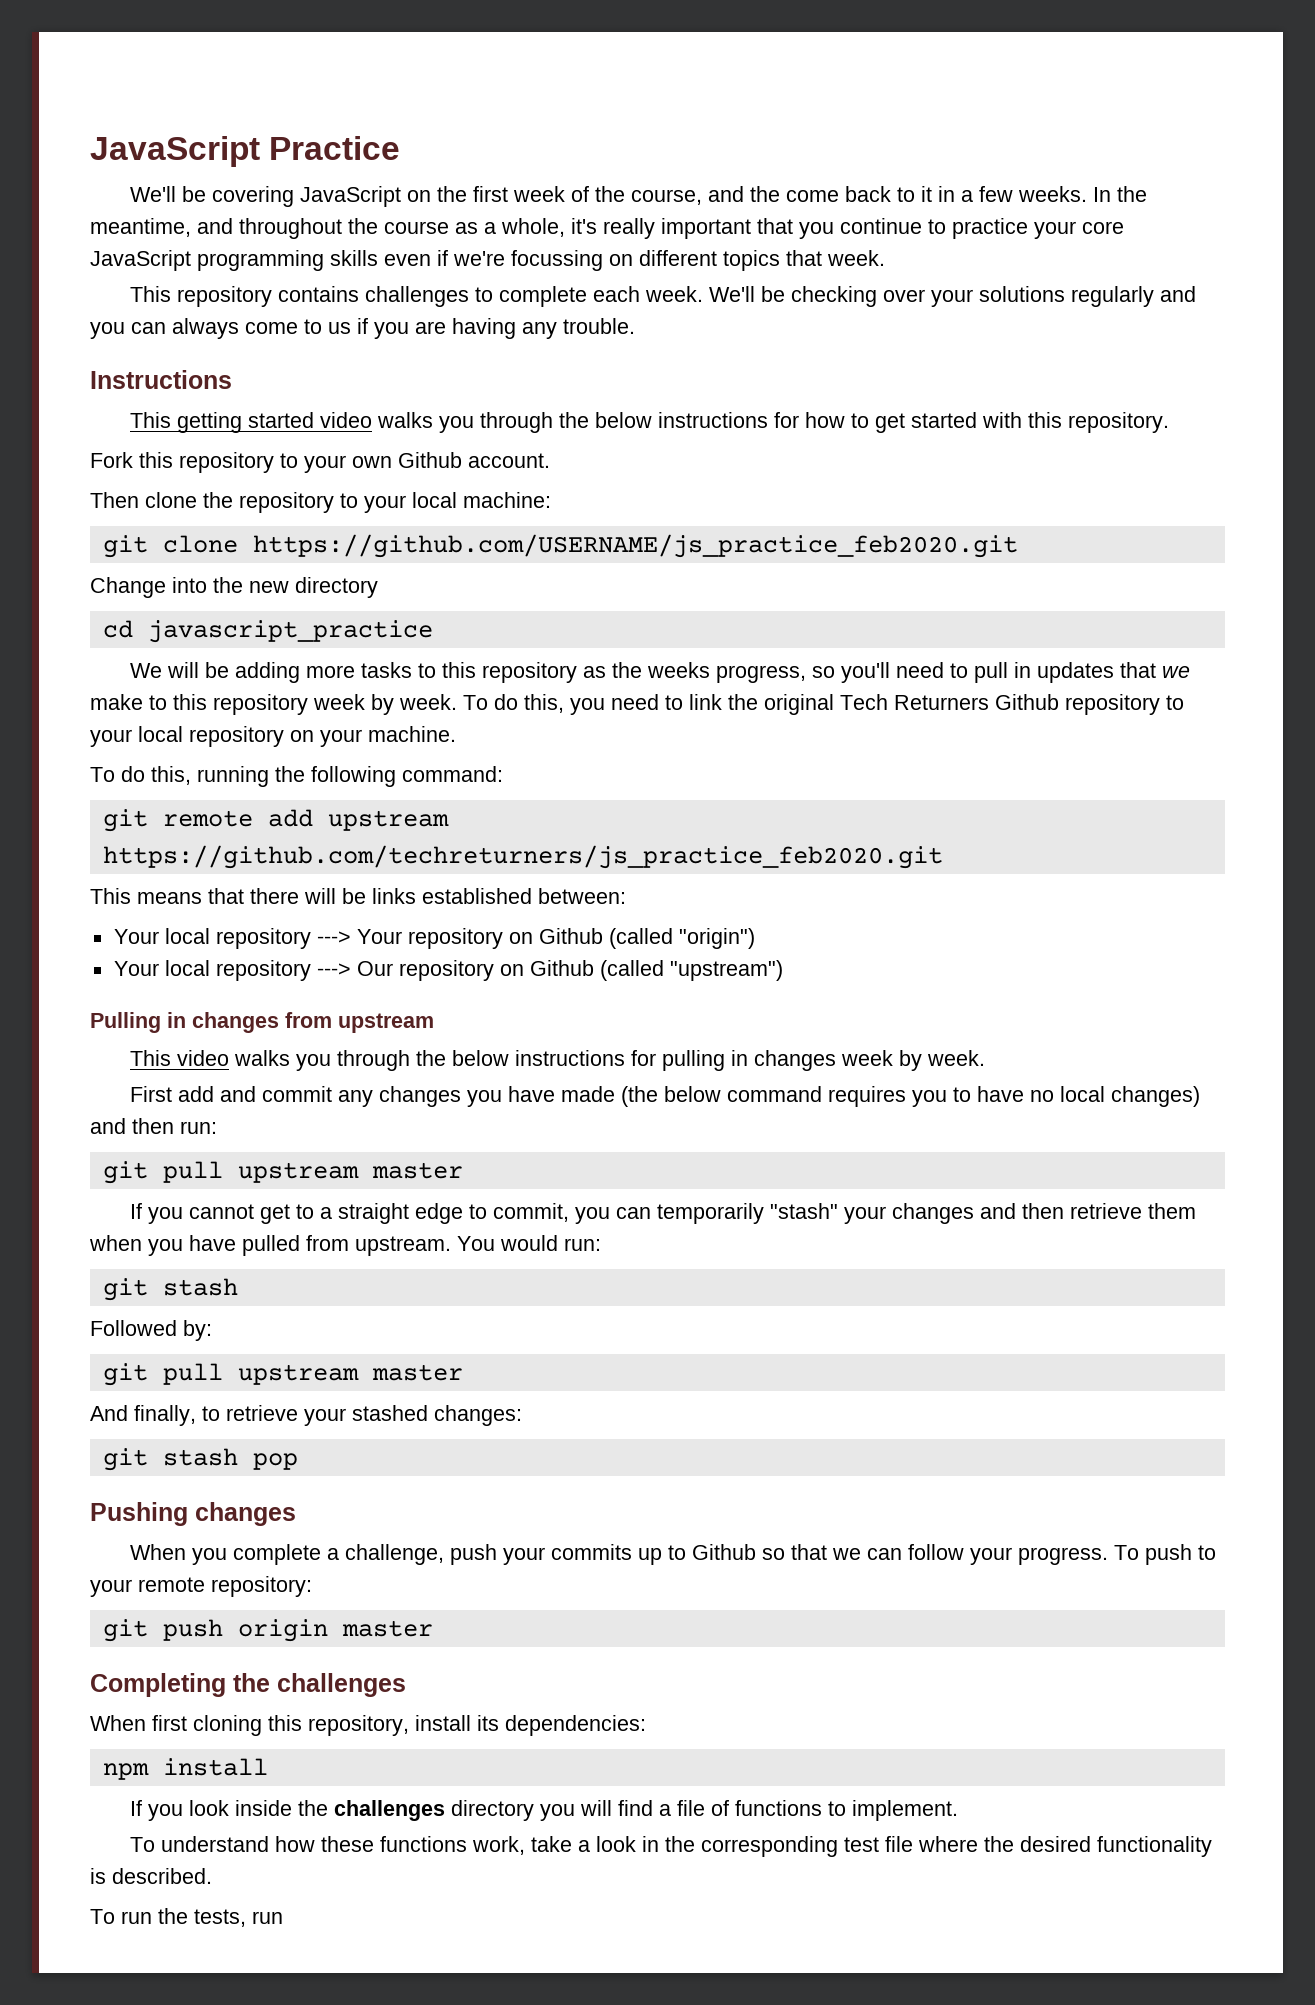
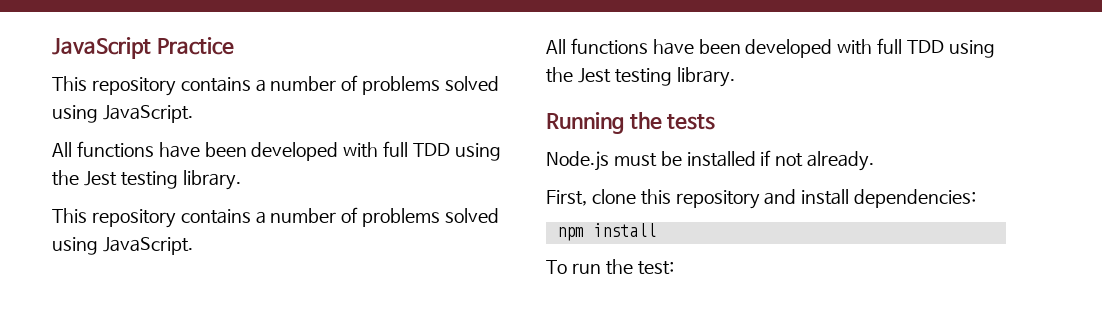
  JavaScript Practice
- We'll be covering JavaScript on the first week of the course, and the come back to it in a few weeks. In the meantime, and throughout the course as a whole, it's really important that you continue to practice your core JavaScript programming skills even if we're focussing on different topics that week.
- This repository contains challenges to complete each week. We'll be checking over your solutions regularly and you can always come to us if you are having any trouble.
- Instructions
- This getting started video walks you through the below instructions for how to get started with this repository.
- Fork this repository to your own Github account.
- Then clone the repository to your local machine:
- git clone https://github.com/USERNAME/js_practice_feb2020.git
- Change into the new directory
- cd javascript_practice
- We will be adding more tasks to this repository as the weeks progress, so you'll need to pull in updates that we make to this repository week by week. To do this, you need to link the original Tech Returners Github repository to your local repository on your machine.
- To do this, running the following command:
- git remote add upstream https://github.com/techreturners/js_practice_feb2020.git
- This means that there will be links established between:
- Your local repository ---> Your repository on Github (called "origin")
- Your local repository ---> Our repository on Github (called "upstream")
- Pulling in changes from upstream
- This video walks you through the below instructions for pulling in changes week by week.
- First add and commit any changes you have made (the below command requires you to have no local changes) and then run:
- git pull upstream master
- If you cannot get to a straight edge to commit, you can temporarily "stash" your changes and then retrieve them when you have pulled from upstream. You would run:
- git stash
- Followed by:
- git pull upstream master
- And finally, to retrieve your stashed changes:
- git stash pop
- Pushing changes
- When you complete a challenge, push your commits up to Github so that we can follow your progress. To push to your remote repository:
- git push origin master
- Completing the challenges
- When first cloning this repository, install its dependencies:
+ This repository contains a number of problems solved using JavaScript.
+ All functions have been developed with full TDD using the Jest testing library.
+ This repository contains a number of problems solved using JavaScript.
+ All functions have been developed with full TDD using the Jest testing library.
+ Running the tests
+ Node.js must be installed if not already.
+ First, clone this repository and install dependencies:
  npm install
- If you look inside the challenges directory you will find a file of functions to implement.
- To understand how these functions work, take a look in the corresponding test file where the desired functionality is described.
- To run the tests, run
+ To run the test:

